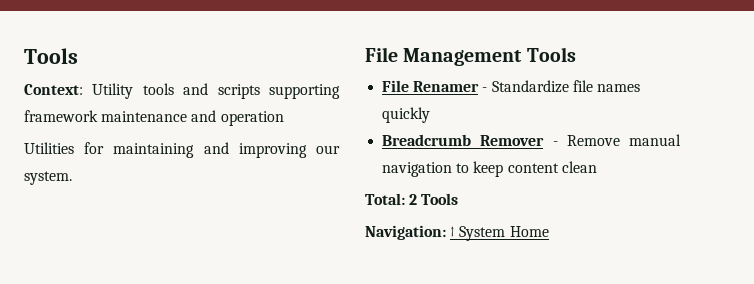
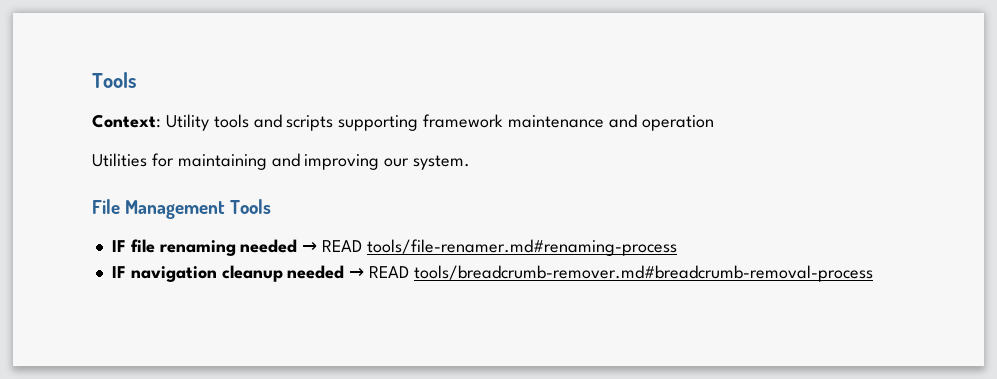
- File Renamer - Standardize file names quickly
- Breadcrumb Remover - Remove manual navigation to keep content clean
- Total: 2 Tools
- Navigation: ↑ System Home
+ IF file renaming needed → READ tools/file-renamer.md#renaming-process
+ IF navigation cleanup needed → READ tools/breadcrumb-remover.md#breadcrumb-removal-process

